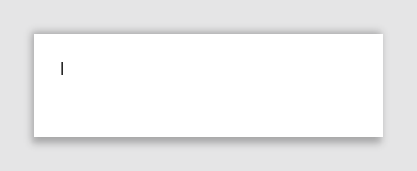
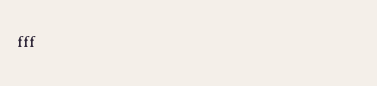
- l
+ fff

